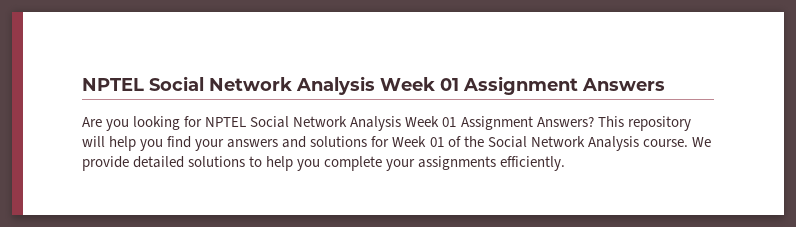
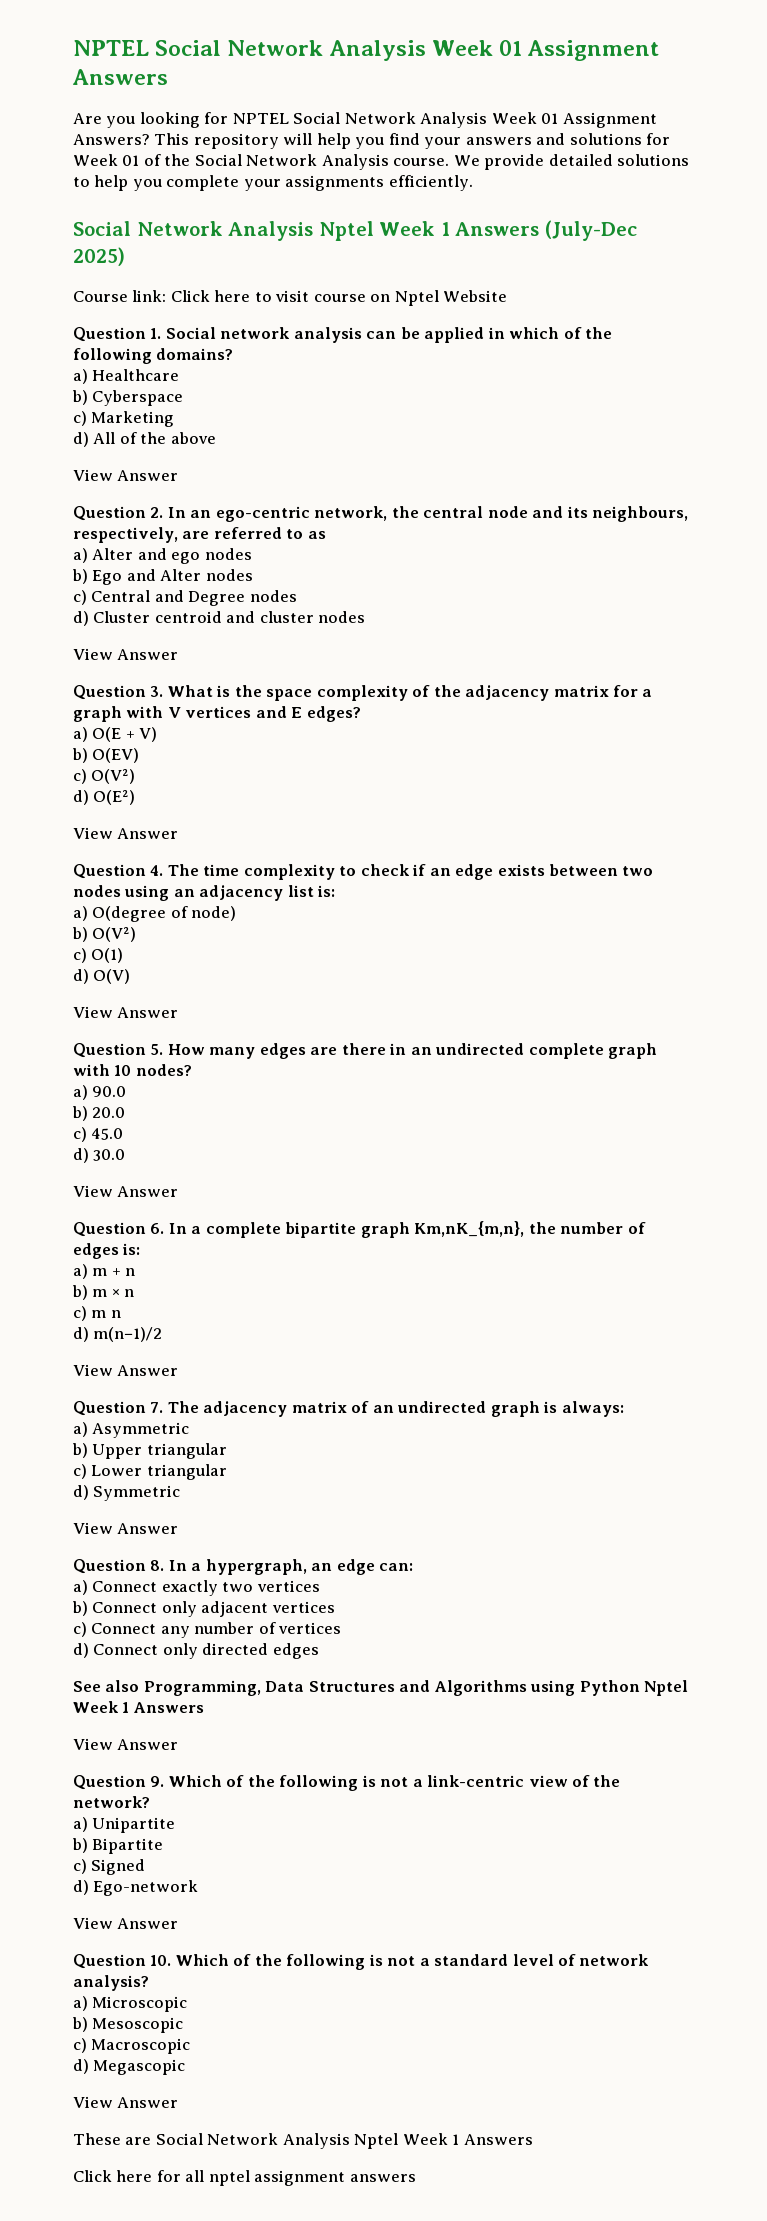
+ Social Network Analysis Nptel Week 1 Answers (July-Dec 2025)
+ Course link: Click here to visit course on Nptel Website
+ Question 1. Social network analysis can be applied in which of the following domains?
+ a) Healthcare
+ b) Cyberspace
+ c) Marketing
+ d) All of the above
+ View Answer
+ Question 2. In an ego-centric network, the central node and its neighbours, respectively, are referred to as
+ a) Alter and ego nodes
+ b) Ego and Alter nodes
+ c) Central and Degree nodes
+ d) Cluster centroid and cluster nodes
+ View Answer
+ Question 3. What is the space complexity of the adjacency matrix for a graph with V vertices and E edges?
+ a) O(E + V)
+ b) O(EV)
+ c) O(V²)
+ d) O(E²)
+ View Answer
+ Question 4. The time complexity to check if an edge exists between two nodes using an adjacency list is:
+ a) O(degree of node)
+ b) O(V²)
+ c) O(1)
+ d) O(V)
+ View Answer
+ Question 5. How many edges are there in an undirected complete graph with 10 nodes?
+ a) 90.0
+ b) 20.0
+ c) 45.0
+ d) 30.0
+ View Answer
+ Question 6. In a complete bipartite graph Km,nK_{m,n}, the number of edges is:
+ a) m + n
+ b) m × n
+ c) m n
+ d) m(n−1)/2
+ View Answer
+ Question 7. The adjacency matrix of an undirected graph is always:
+ a) Asymmetric
+ b) Upper triangular
+ c) Lower triangular
+ d) Symmetric
+ View Answer
+ Question 8. In a hypergraph, an edge can:
+ a) Connect exactly two vertices
+ b) Connect only adjacent vertices
+ c) Connect any number of vertices
+ d) Connect only directed edges
+ See also Programming, Data Structures and Algorithms using Python Nptel Week 1 Answers
+ View Answer
+ Question 9. Which of the following is not a link-centric view of the network?
+ a) Unipartite
+ b) Bipartite
+ c) Signed
+ d) Ego-network
+ View Answer
+ Question 10. Which of the following is not a standard level of network analysis?
+ a) Microscopic
+ b) Mesoscopic
+ c) Macroscopic
+ d) Megascopic
+ View Answer
+ These are Social Network Analysis Nptel Week 1 Answers
+ Click here for all nptel assignment answers

